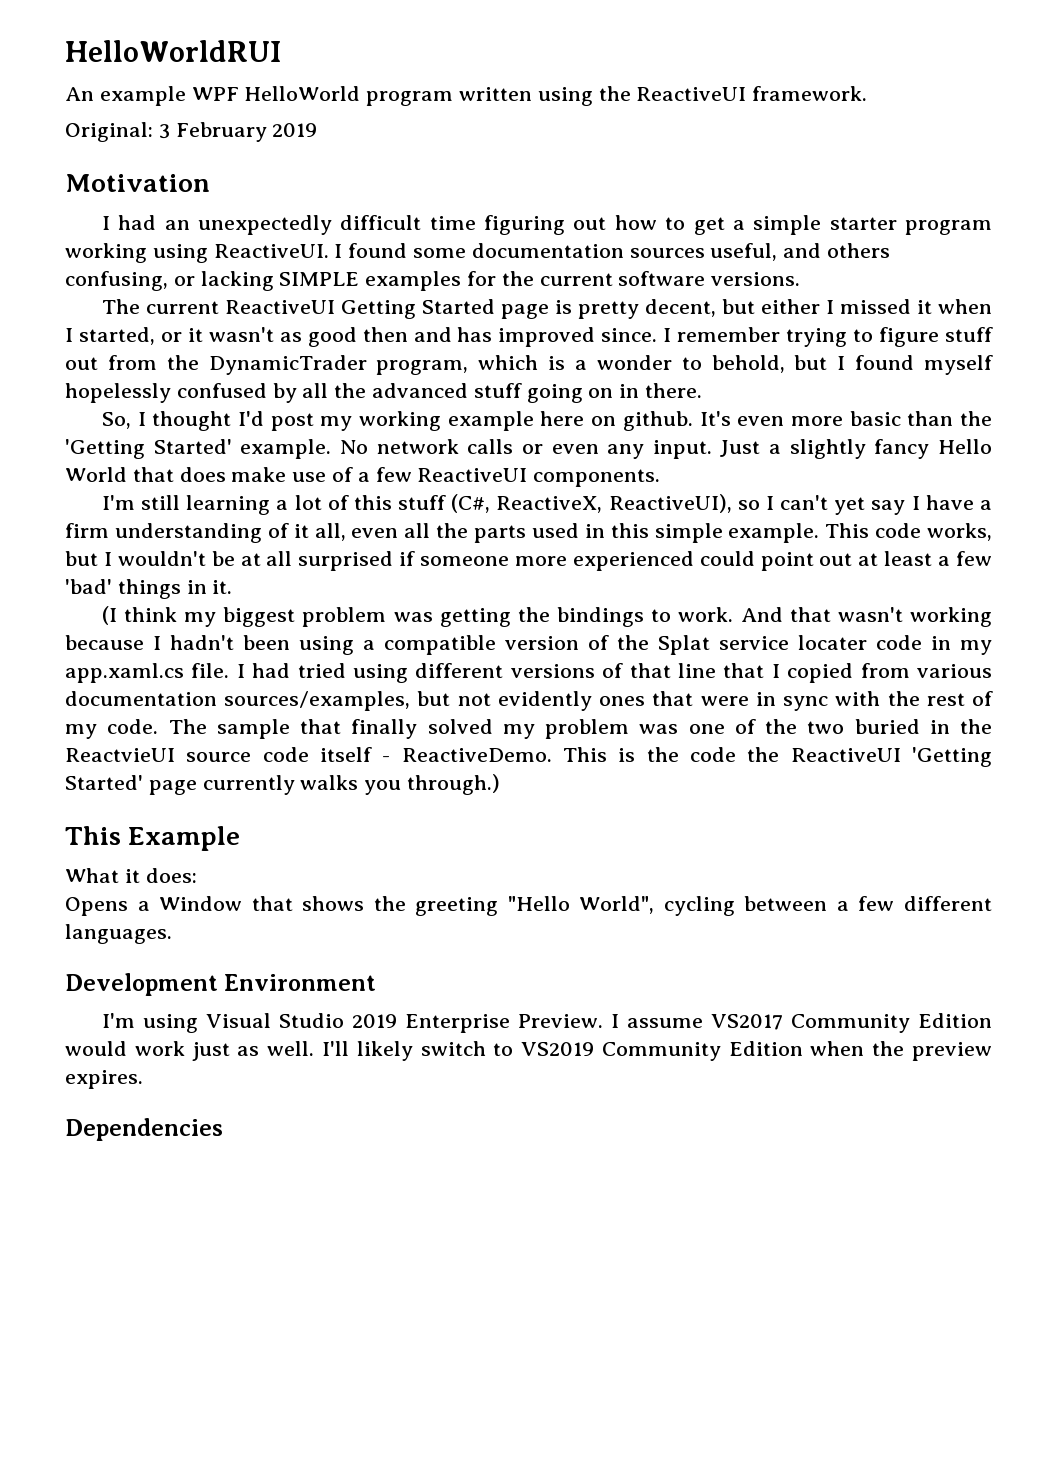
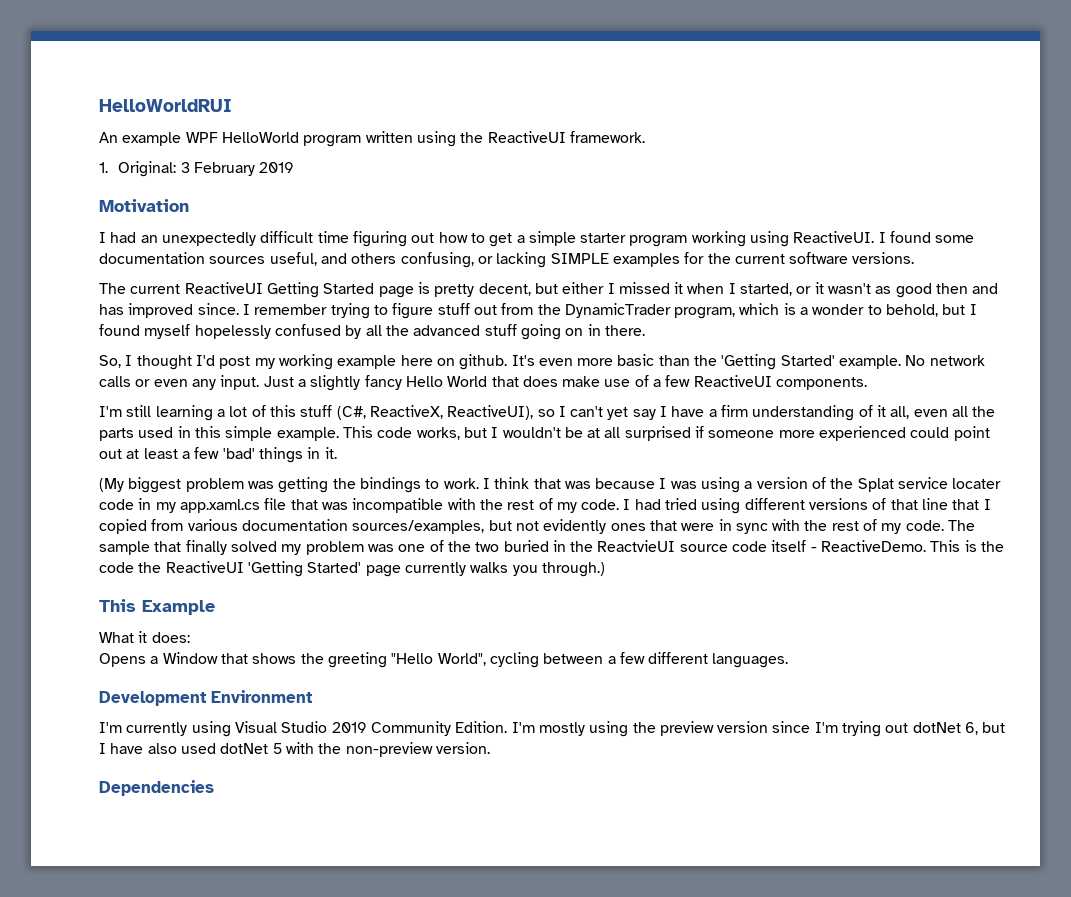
- Original: 3 February 2019
+ 1. Original: 3 February 2019
- (I think my biggest problem was getting the bindings to work.
+ (My biggest problem was getting the bindings to work.
- And that wasn't working because I hadn't been using a compatible version of the Splat service locater code in my app.xaml.cs file.
+ I think that was because I was using a version of the Splat service locater code in my app.xaml.cs file that was incompatible with the rest of my code.
- I'm using Visual Studio 2019 Enterprise Preview. I assume VS2017 Community Edition would work just as well. I'll likely switch to VS2019 Community Edition when the preview expires.
+ I'm currently using Visual Studio 2019 Community Edition. I'm mostly using the preview version since I'm trying out dotNet 6, but I have also used dotNet 5 with the non-preview version.

